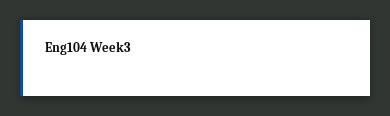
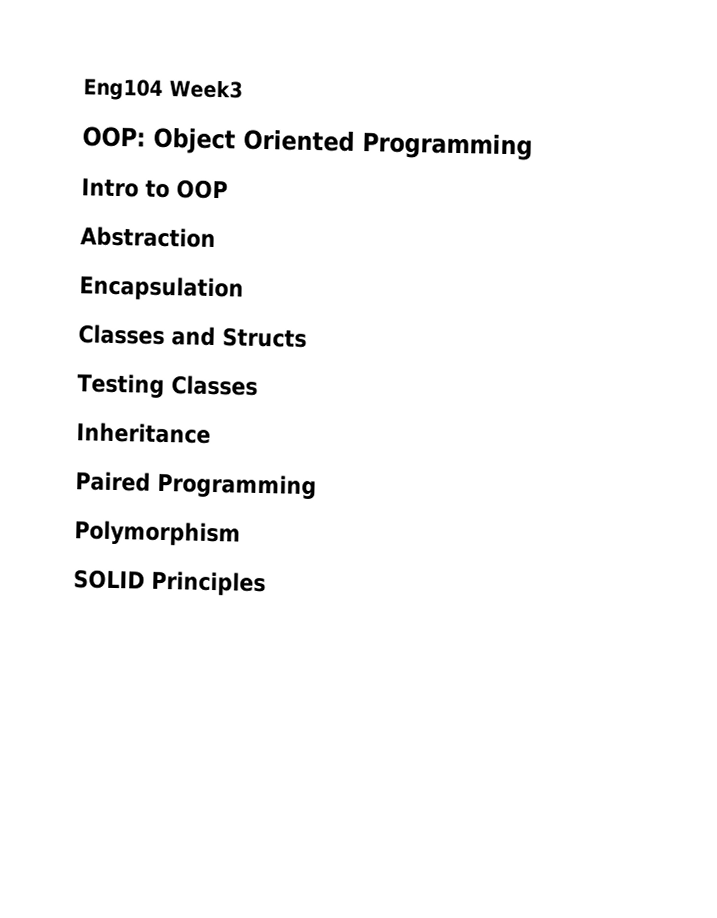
+ OOP: Object Oriented Programming
+ Intro to OOP
+ Abstraction
+ Encapsulation
+ Classes and Structs
+ Testing Classes
+ Inheritance
+ Paired Programming
+ Polymorphism
+ SOLID Principles

